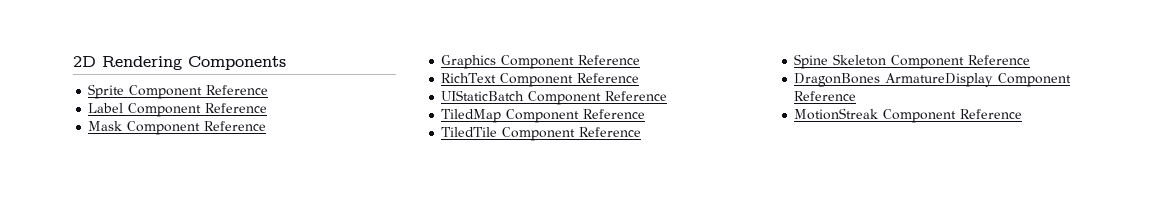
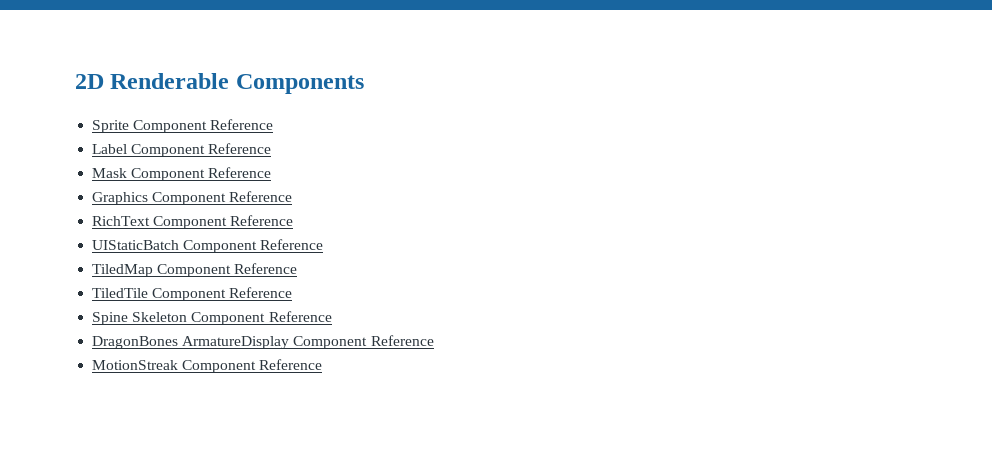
- 2D Rendering Components
+ 2D Renderable Components

